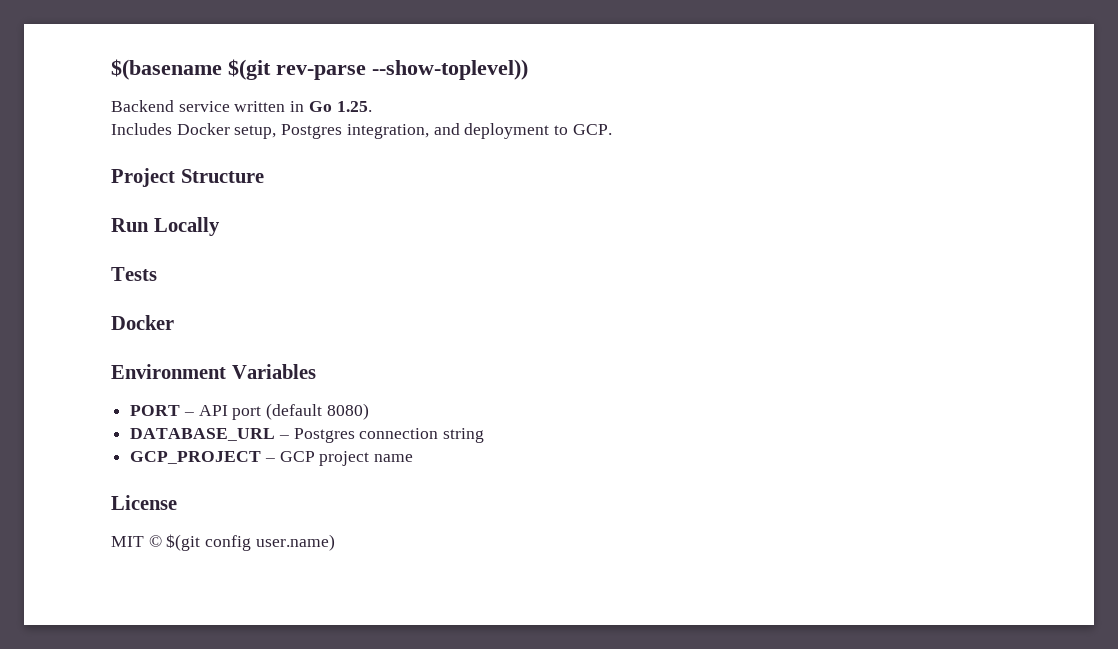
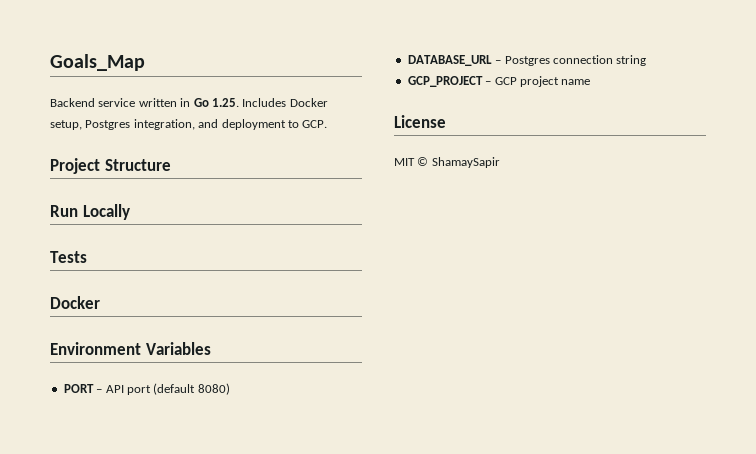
- $(basename $(git rev-parse --show-toplevel))
+ Goals_Map
- Backend service written in Go 1.25.
- Includes Docker setup, Postgres integration, and deployment to GCP.
+ Backend service written in Go 1.25. Includes Docker setup, Postgres integration, and deployment to GCP.
- MIT © $(git config user.name)
+ MIT © ShamaySapir

